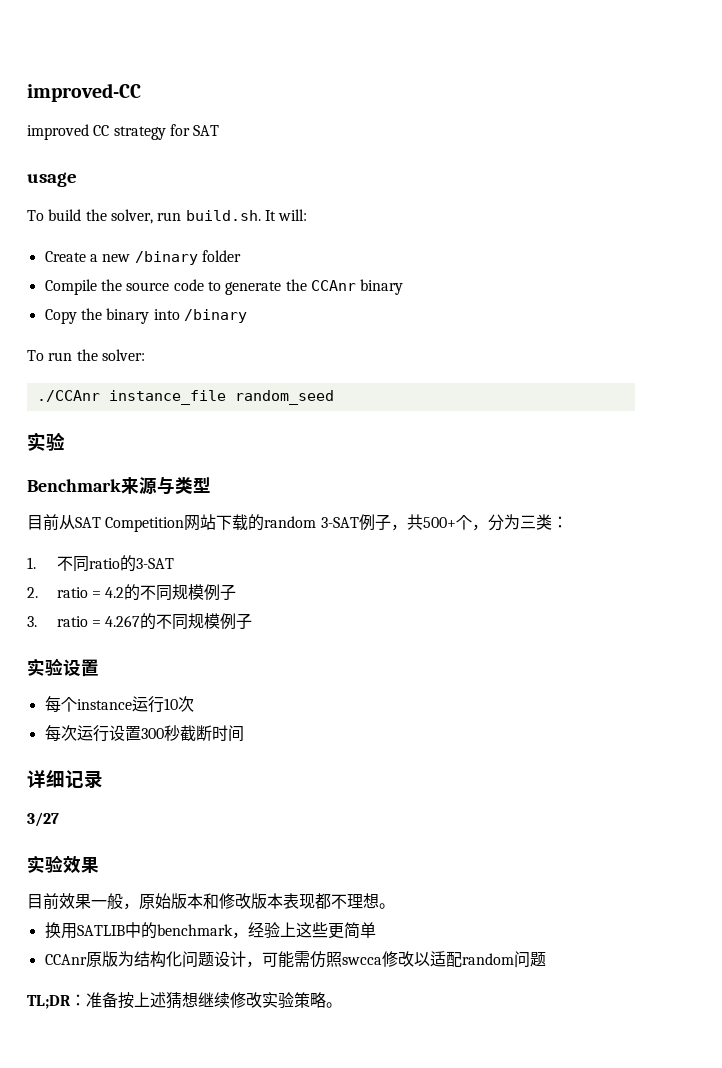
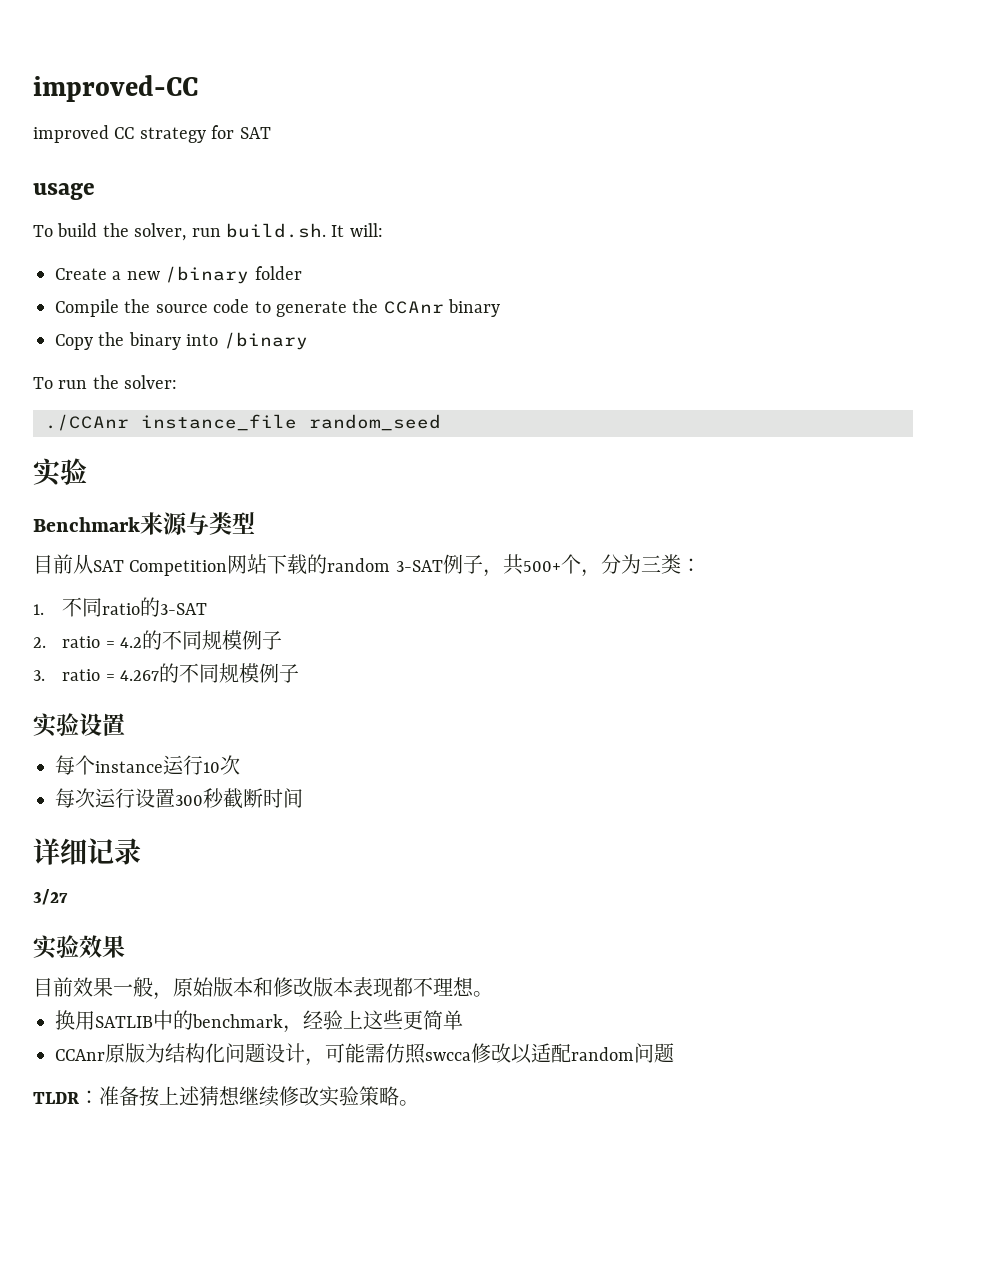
- TL;DR：准备按上述猜想继续修改实验策略。
+ TLDR：准备按上述猜想继续修改实验策略。

